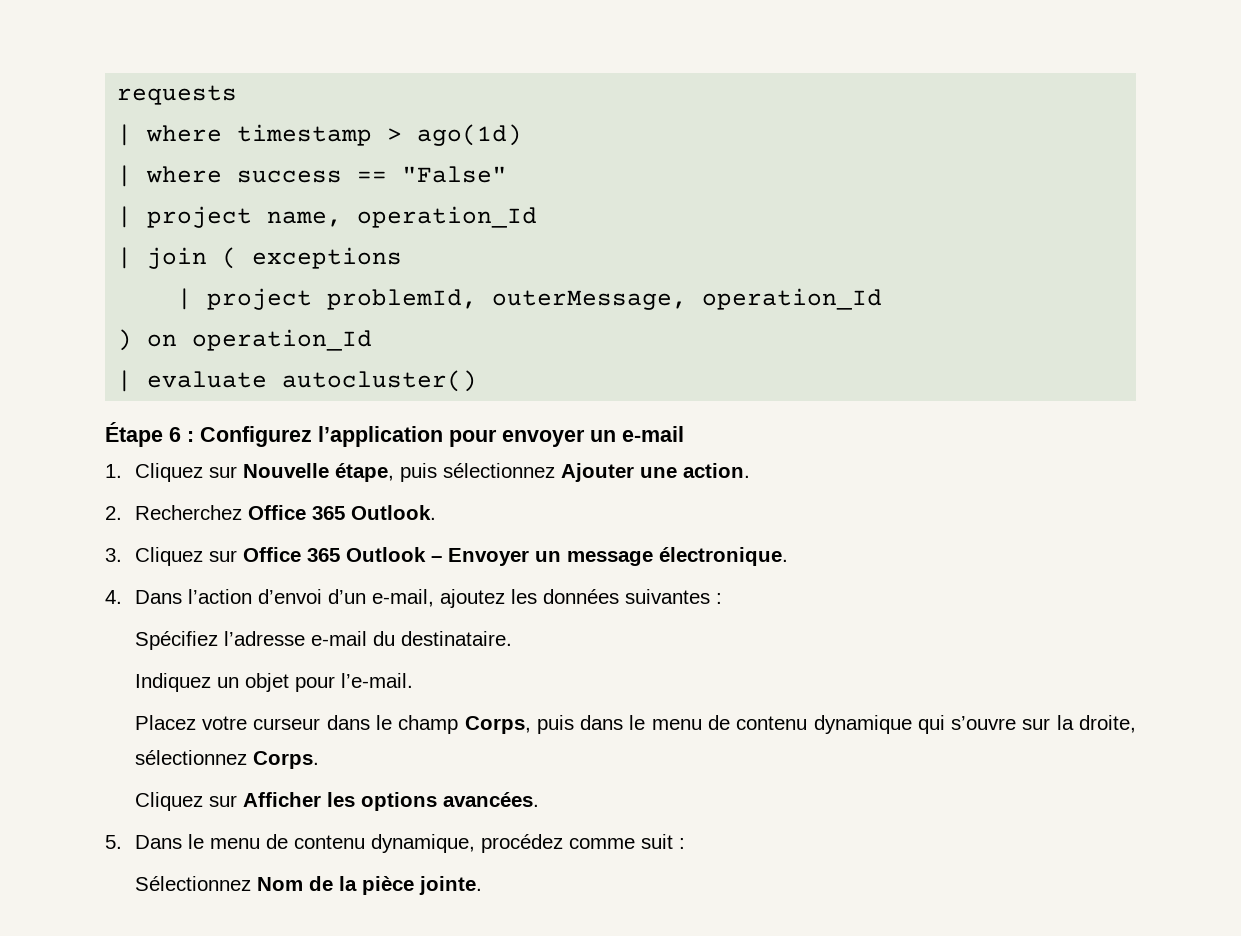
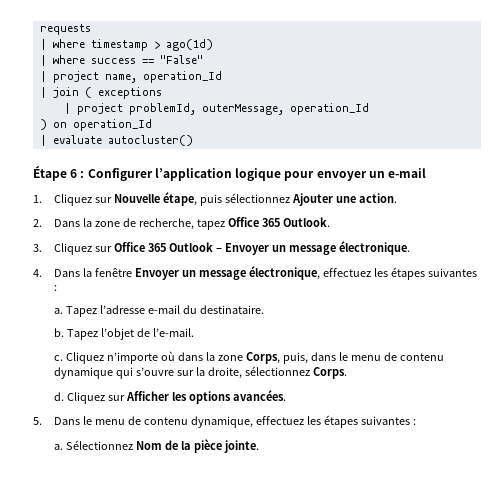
- Étape 6 : Configurez l’application pour envoyer un e-mail
+ Étape 6 : Configurer l’application logique pour envoyer un e-mail
- 2. Recherchez Office 365 Outlook.
+ 2. Dans la zone de recherche, tapez Office 365 Outlook.
- 4. Dans l’action d’envoi d’un e-mail, ajoutez les données suivantes :
- Spécifiez l’adresse e-mail du destinataire.
+ 4. Dans la fenêtre Envoyer un message électronique, effectuez les étapes suivantes :
+ a. Tapez l’adresse e-mail du destinataire.
- Indiquez un objet pour l’e-mail.
- Placez votre curseur dans le champ Corps, puis dans le menu de contenu dynamique qui s’ouvre sur la droite, sélectionnez Corps.
+ b. Tapez l’objet de l’e-mail.
+ c. Cliquez n’importe où dans la zone Corps, puis, dans le menu de contenu dynamique qui s’ouvre sur la droite, sélectionnez Corps.
+ d.
- 5. Dans le menu de contenu dynamique, procédez comme suit :
- Sélectionnez Nom de la pièce jointe.
+ 5. Dans le menu de contenu dynamique, effectuez les étapes suivantes :
+ a. Sélectionnez Nom de la pièce jointe.

